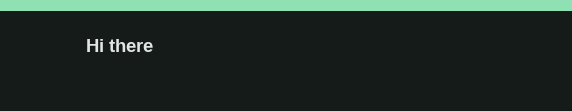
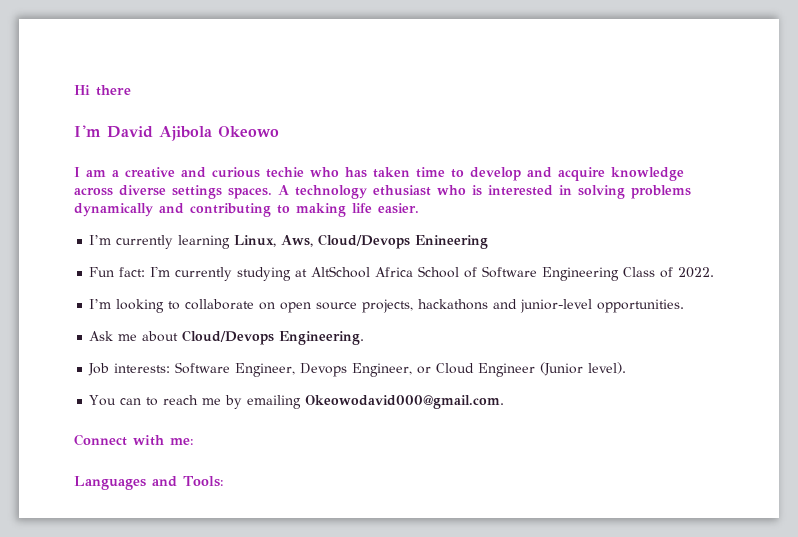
+ I'm David Ajibola Okeowo
+ I am a creative and curious techie who has taken time to develop and acquire knowledge across diverse settings spaces. A technology ethusiast who is interested in solving problems dynamically and contributing to making life easier.
+ I’m currently learning Linux, Aws, Cloud/Devops Enineering
+ Fun fact: I'm currently studying at AltSchool Africa School of Software Engineering Class of 2022.
+ I’m looking to collaborate on open source projects, hackathons and junior-level opportunities.
+ Ask me about Cloud/Devops Engineering.
+ Job interests: Software Engineer, Devops Engineer, or Cloud Engineer (Junior level).
+ You can to reach me by emailing Okeowodavid000@gmail.com.
+ Connect with me:
+ Languages and Tools:

